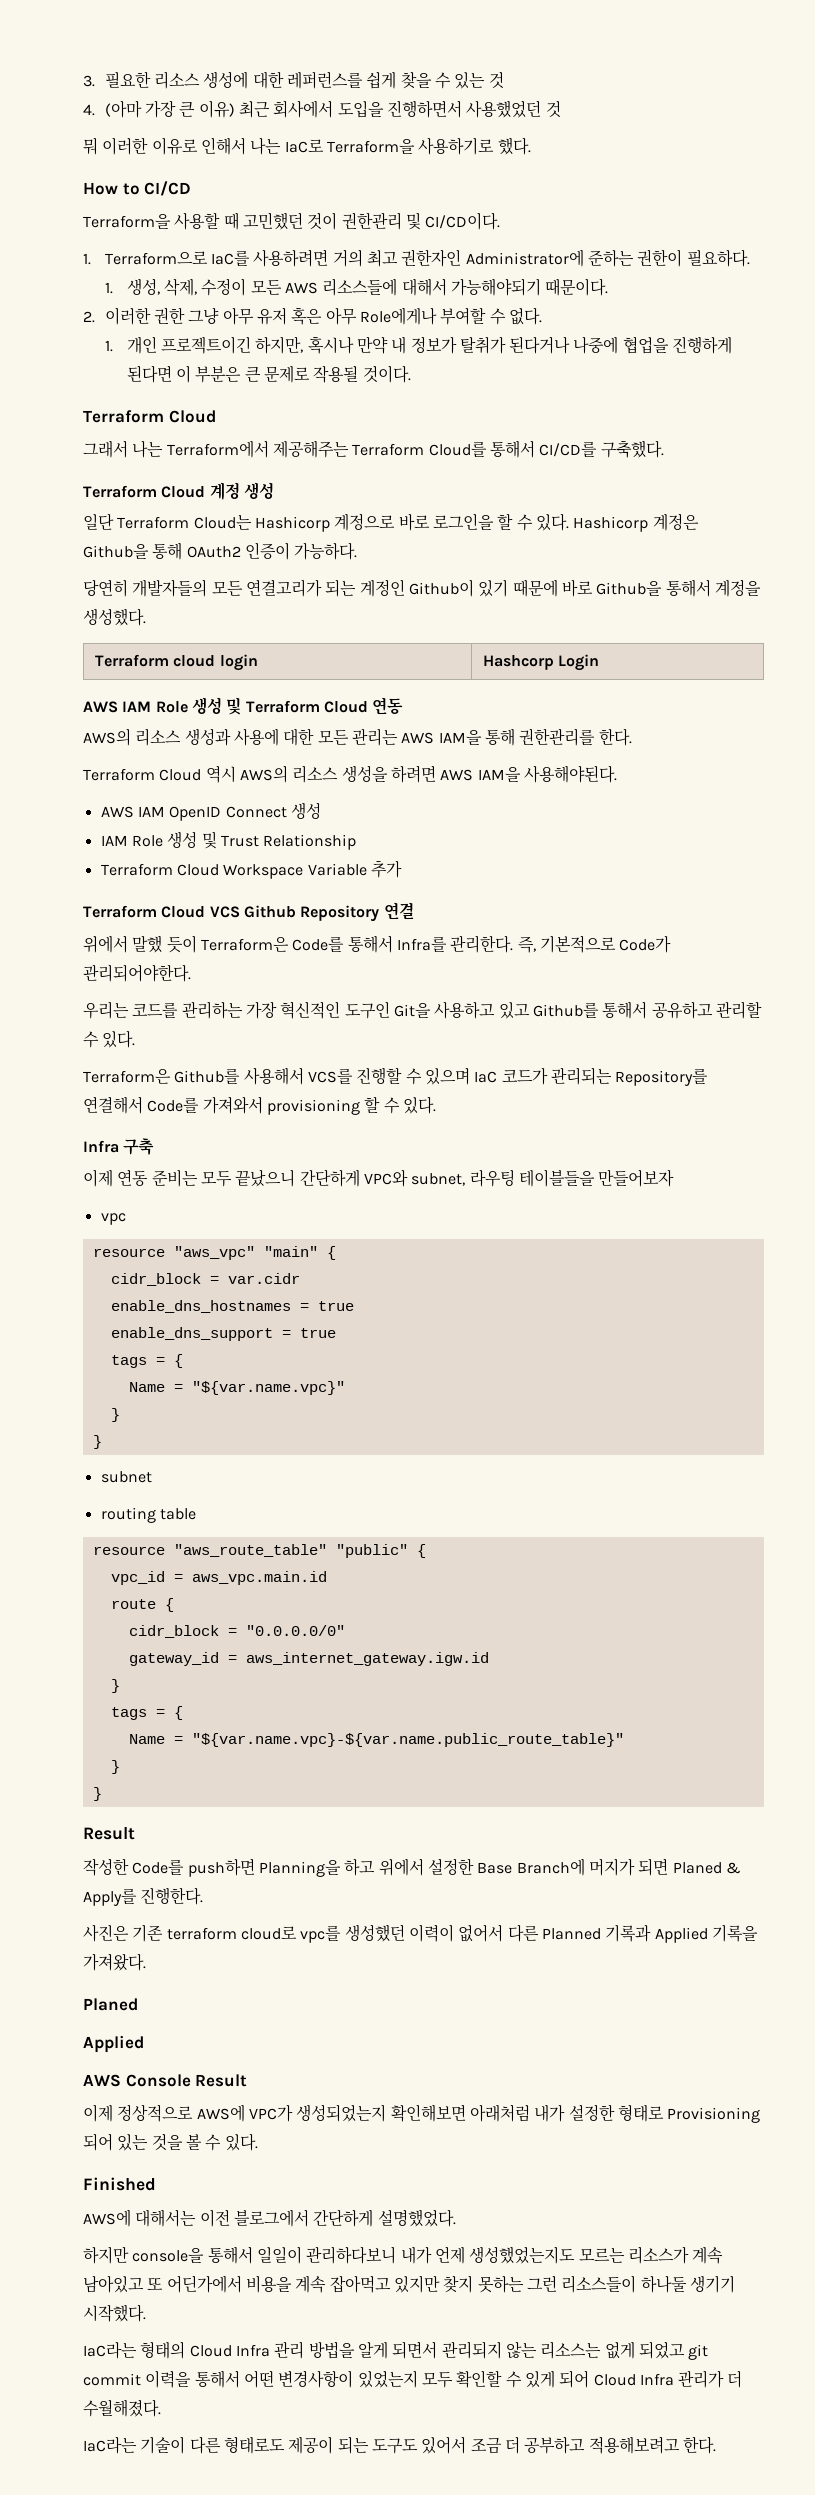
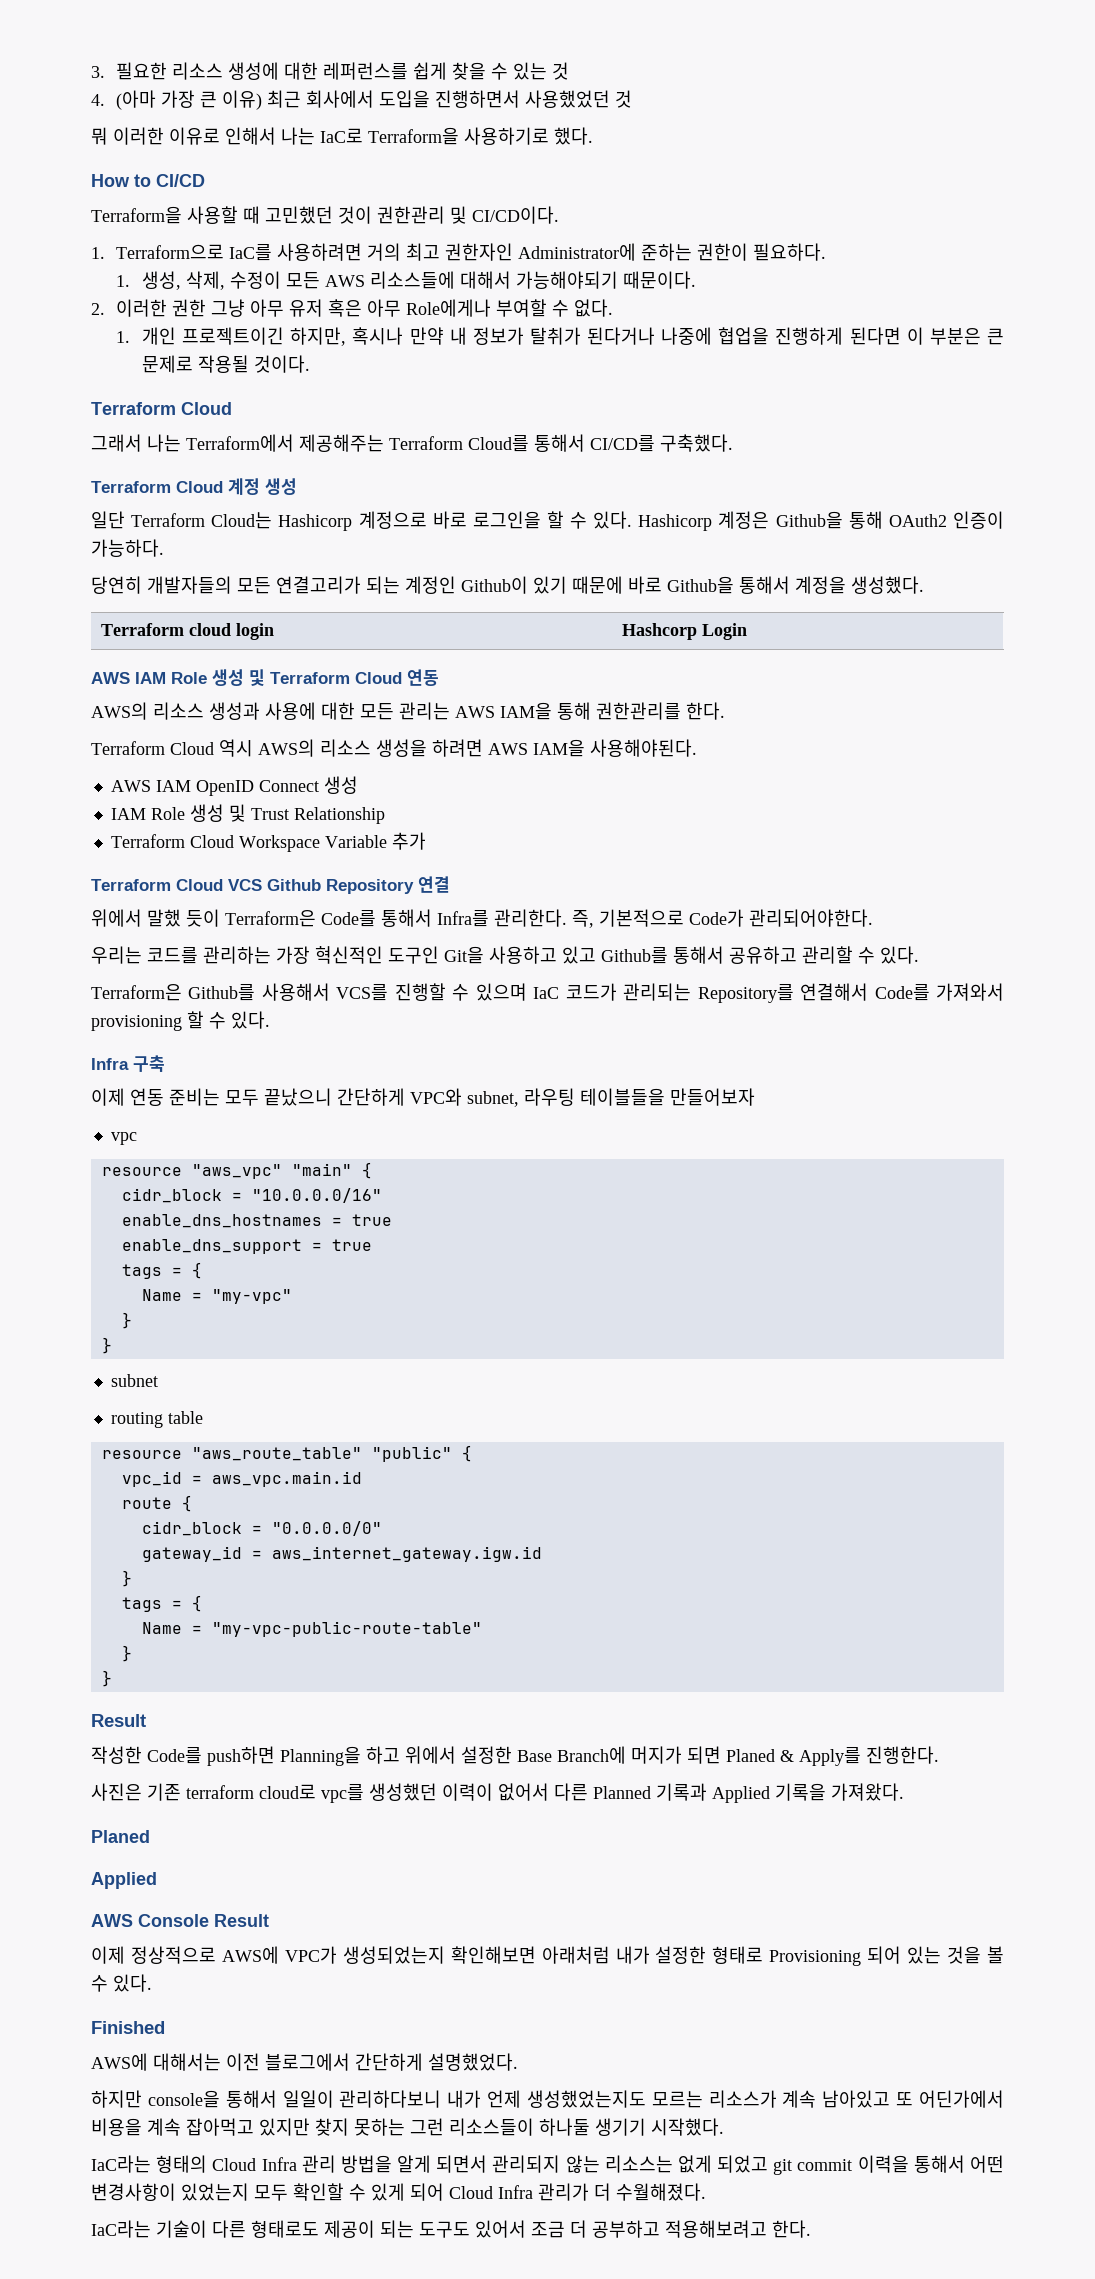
- cidr_block = var.cidr
+ cidr_block = "10.0.0.0/16"
- Name = "${var.name.vpc}"
+ Name = "my-vpc"
- Name = "${var.name.vpc}-${var.name.public_route_table}"
+ Name = "my-vpc-public-route-table"

